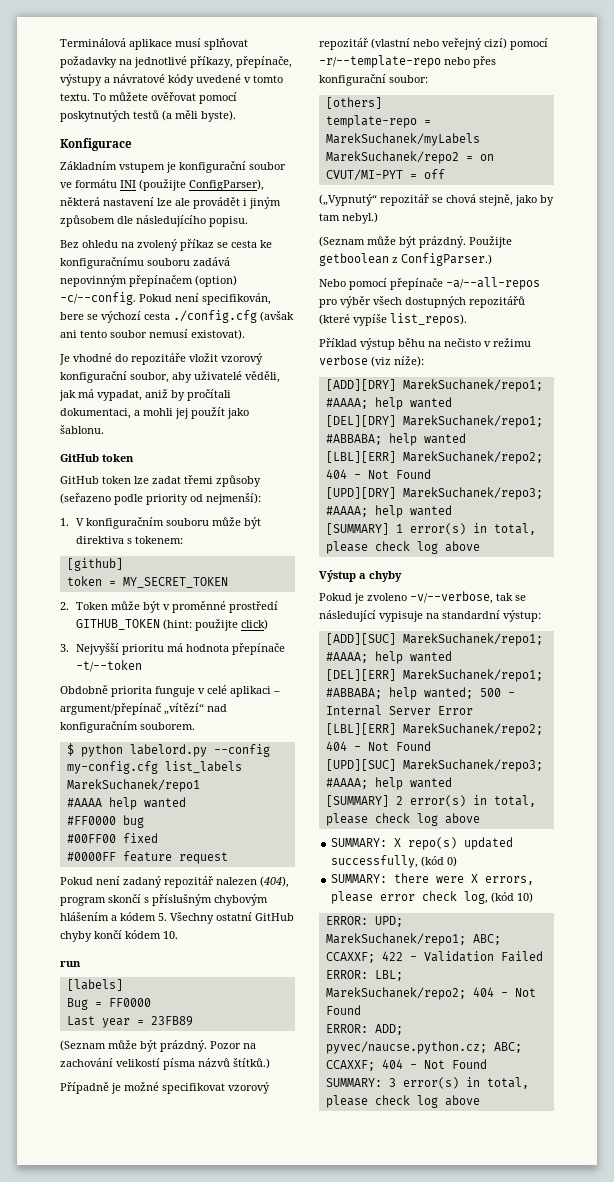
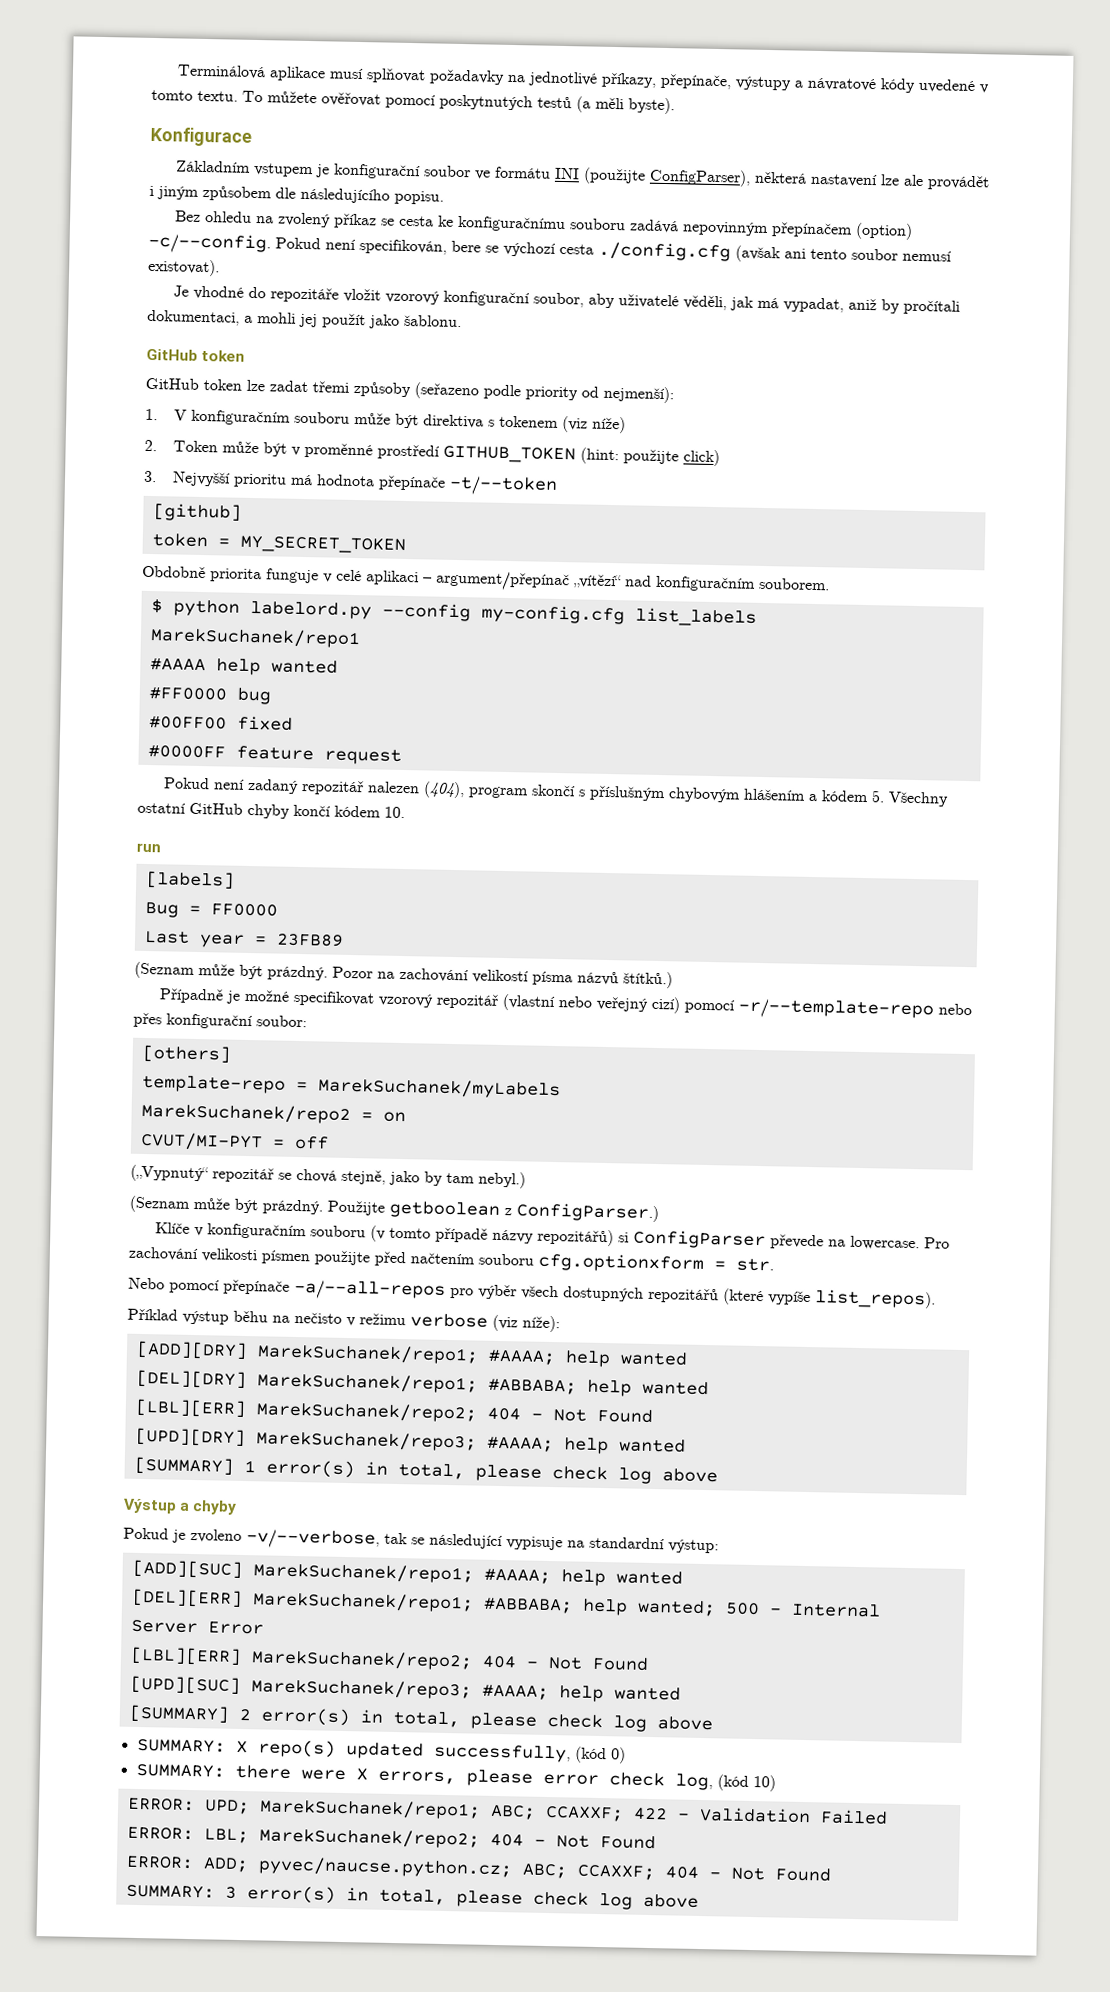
- 1. V konfiguračním souboru může být direktiva s tokenem:
- [github]
- token = MY_SECRET_TOKEN
+ 1. V konfiguračním souboru může být direktiva s tokenem (viz níže)
+ [github]
+ token = MY_SECRET_TOKEN
+ Klíče v konfiguračním souboru (v tomto případě názvy repozitářů) si ConfigParser převede na lowercase. Pro zachování velikosti písmen použijte před načtením souboru cfg.optionxform = str.

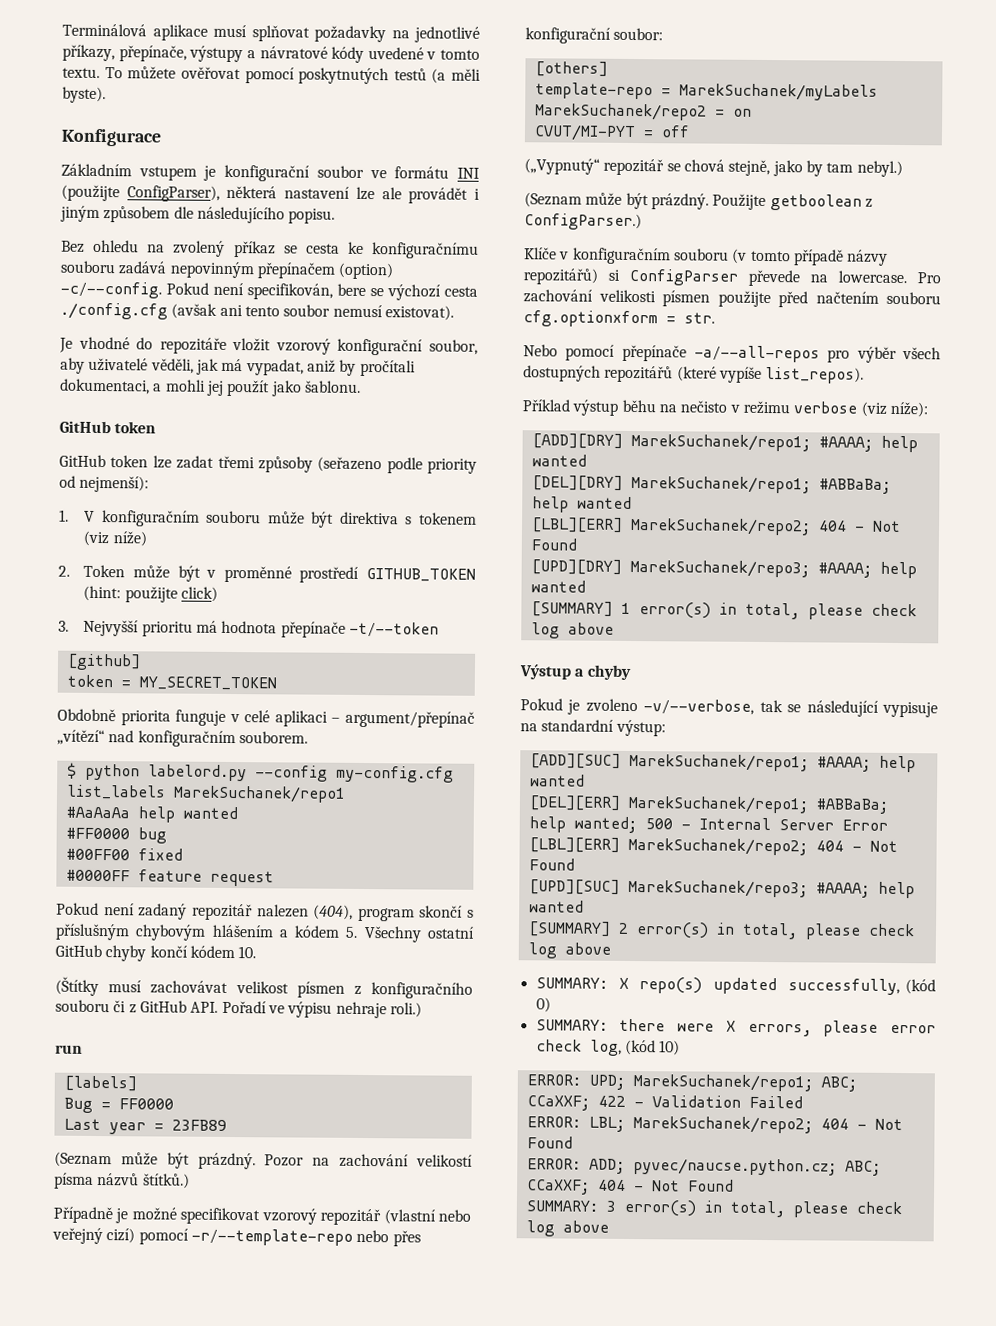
- #AAAA help wanted
+ #AaAaAa help wanted
+ (Štítky musí zachovávat velikost písmen z konfiguračního souboru či z GitHub API. Pořadí ve výpisu nehraje roli.)
- [DEL][DRY] MarekSuchanek/repo1; #ABBABA; help wanted
+ [DEL][DRY] MarekSuchanek/repo1; #ABBaBa; help wanted
- [DEL][ERR] MarekSuchanek/repo1; #ABBABA; help wanted; 500 - Internal Server Error
+ [DEL][ERR] MarekSuchanek/repo1; #ABBaBa; help wanted; 500 - Internal Server Error
- ERROR: UPD; MarekSuchanek/repo1; ABC; CCAXXF; 422 - Validation Failed
+ ERROR: UPD; MarekSuchanek/repo1; ABC; CCaXXF; 422 - Validation Failed
- ERROR: ADD; pyvec/naucse.python.cz; ABC; CCAXXF; 404 - Not Found
+ ERROR: ADD; pyvec/naucse.python.cz; ABC; CCaXXF; 404 - Not Found

